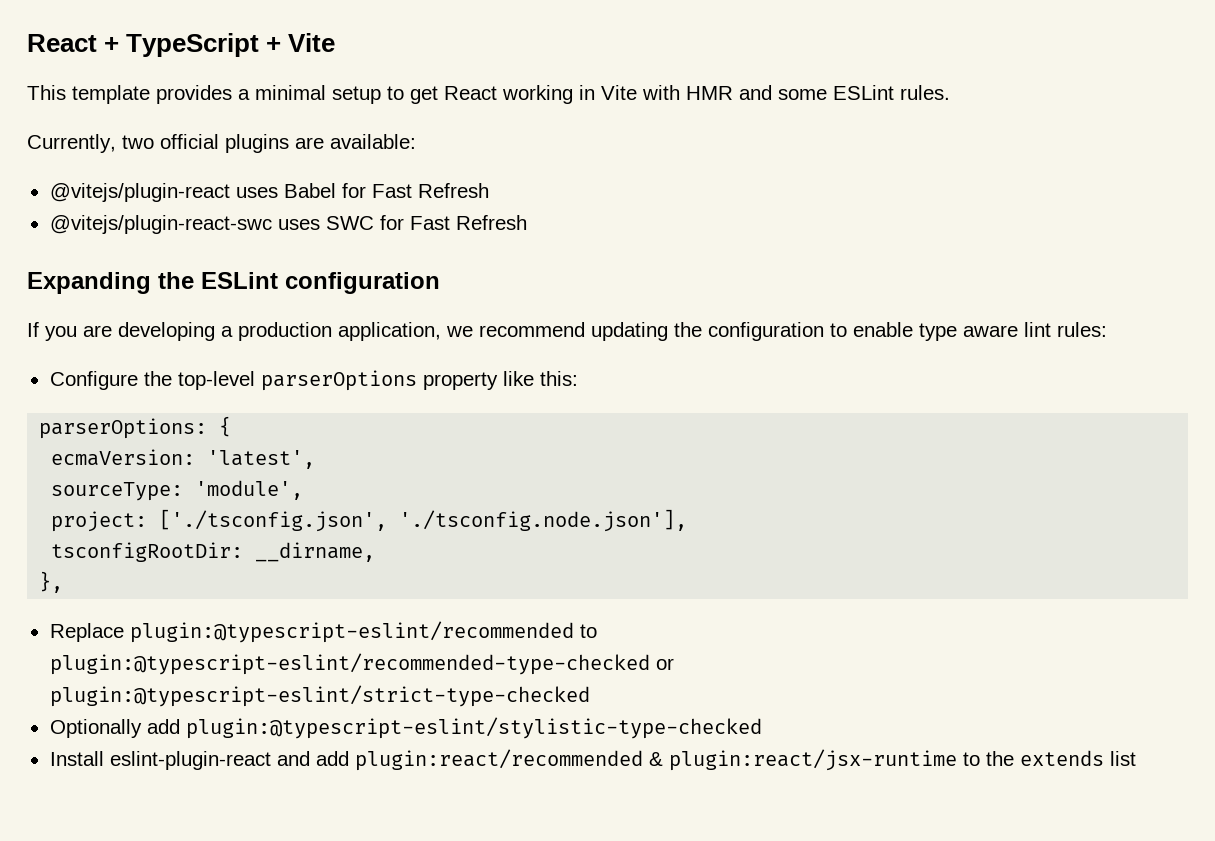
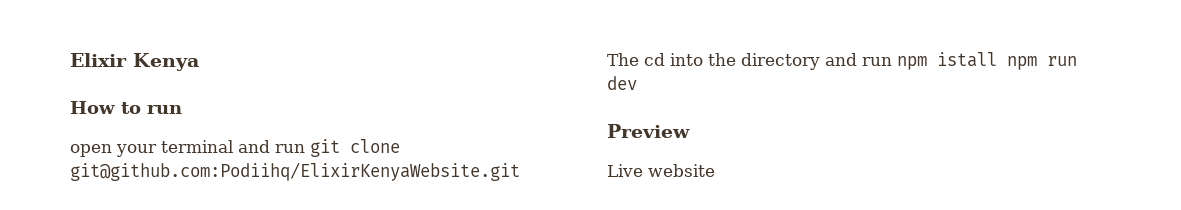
- React + TypeScript + Vite
- This template provides a minimal setup to get React working in Vite with HMR and some ESLint rules.
- Currently, two official plugins are available:
- @vitejs/plugin-react uses Babel for Fast Refresh
- @vitejs/plugin-react-swc uses SWC for Fast Refresh
- Expanding the ESLint configuration
- If you are developing a production application, we recommend updating the configuration to enable type aware lint rules:
- Configure the top-level parserOptions property like this:
- parserOptions: {
- ecmaVersion: 'latest',
- sourceType: 'module',
- project: ['./tsconfig.json', './tsconfig.node.json'],
- tsconfigRootDir: __dirname,
- },
- Replace plugin:@typescript-eslint/recommended to plugin:@typescript-eslint/recommended-type-checked or plugin:@typescript-eslint/strict-type-checked
- Optionally add plugin:@typescript-eslint/stylistic-type-checked
- Install eslint-plugin-react and add plugin:react/recommended & plugin:react/jsx-runtime to the extends list
+ Elixir Kenya
+ How to run
+ open your terminal and run git clone git@github.com:Podiihq/ElixirKenyaWebsite.git
+ The cd into the directory and run npm istall npm run dev
+ Preview
+ Live website

